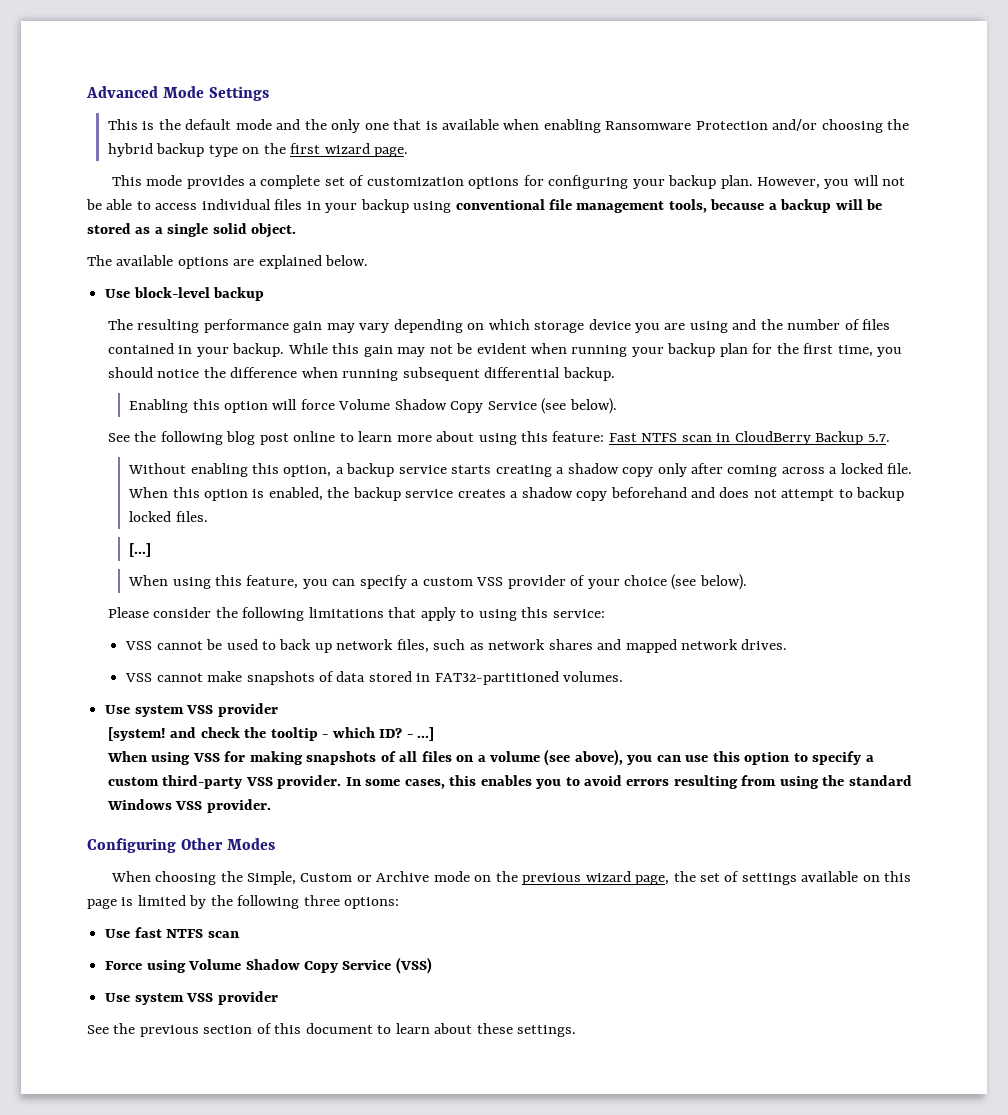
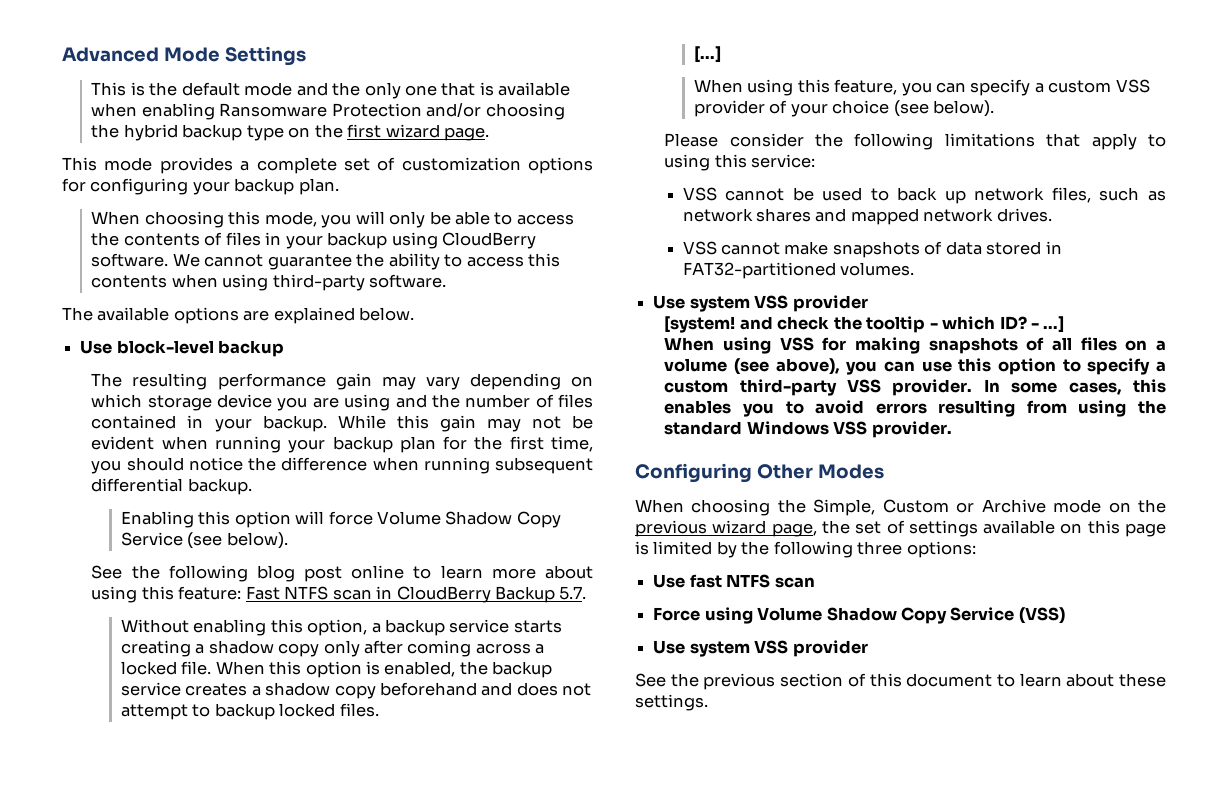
- This mode provides a complete set of customization options for configuring your backup plan. However, you will not be able to access individual files in your backup using conventional file management tools, because a backup will be stored as a single solid object.
+ This mode provides a complete set of customization options for configuring your backup plan.
+ When choosing this mode, you will only be able to access the contents of files in your backup using CloudBerry software. We cannot guarantee the ability to access this contents when using third-party software.

